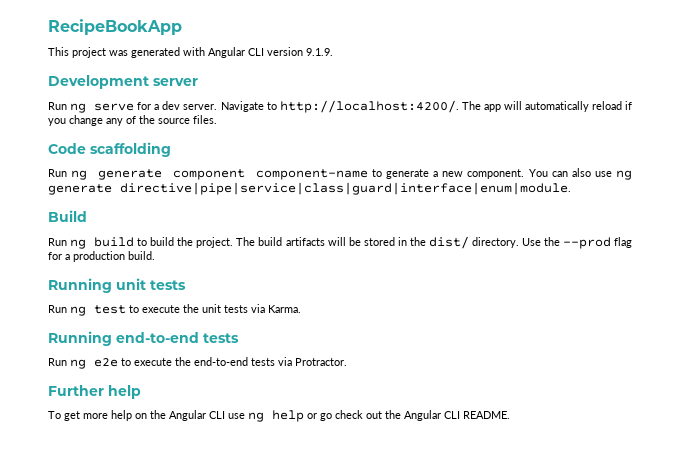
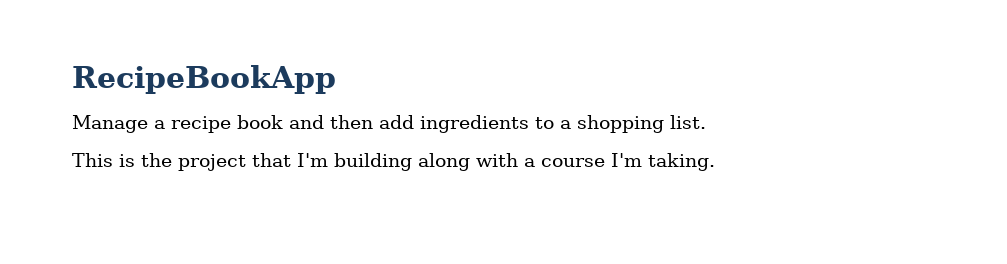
- This project was generated with Angular CLI version 9.1.9.
- Development server
- Run ng serve for a dev server. Navigate to http://localhost:4200/. The app will automatically reload if you change any of the source files.
- Code scaffolding
- Run ng generate component component-name to generate a new component. You can also use ng generate directive|pipe|service|class|guard|interface|enum|module.
- Build
- Run ng build to build the project. The build artifacts will be stored in the dist/ directory. Use the --prod flag for a production build.
- Running unit tests
- Run ng test to execute the unit tests via Karma.
- Running end-to-end tests
- Run ng e2e to execute the end-to-end tests via Protractor.
- Further help
- To get more help on the Angular CLI use ng help or go check out the Angular CLI README.
+ Manage a recipe book and then add ingredients to a shopping list.
+ This is the project that I'm building along with a course I'm taking.

